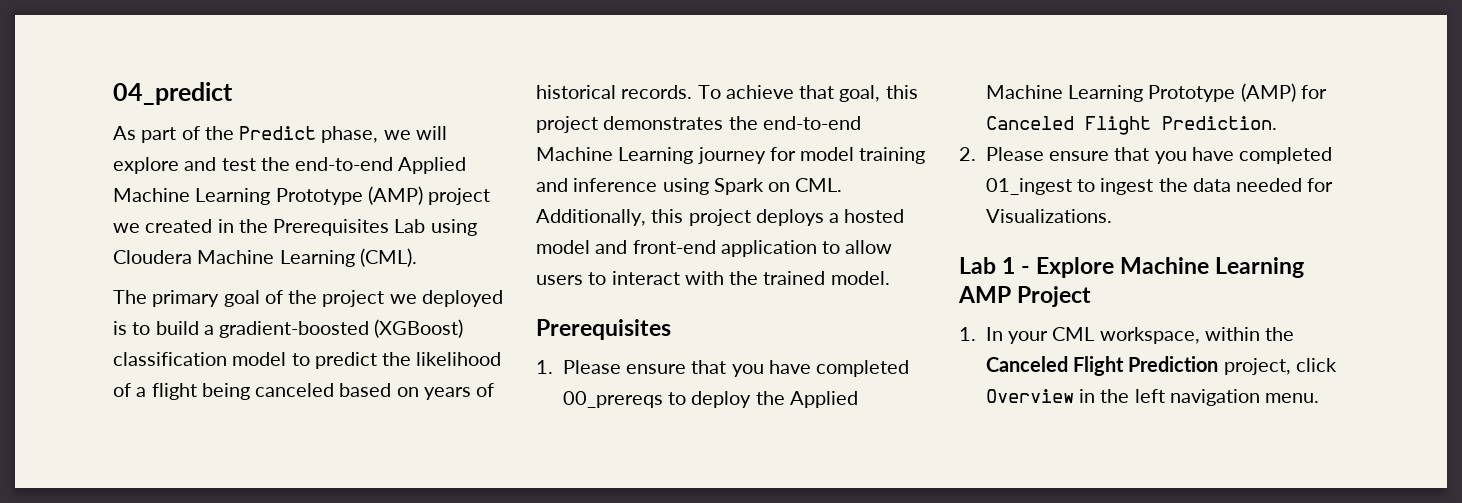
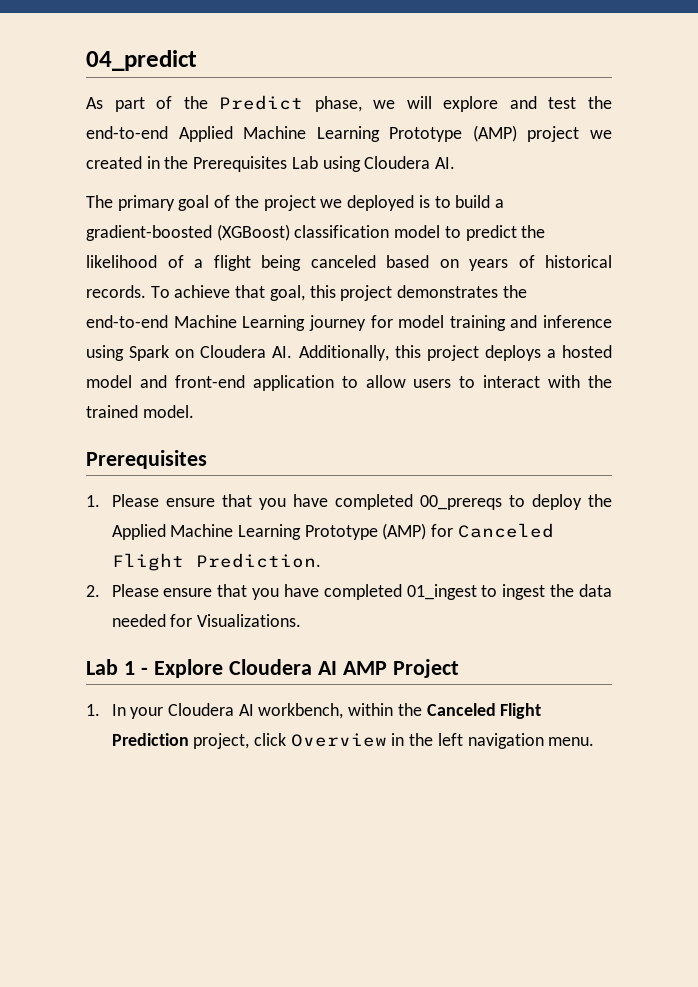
- As part of the Predict phase, we will explore and test the end-to-end Applied Machine Learning Prototype (AMP) project we created in the Prerequisites Lab using Cloudera Machine Learning (CML).
+ As part of the Predict phase, we will explore and test the end-to-end Applied Machine Learning Prototype (AMP) project we created in the Prerequisites Lab using Cloudera AI.
- To achieve that goal, this project demonstrates the end-to-end Machine Learning journey for model training and inference using Spark on CML. Additionally, this project deploys a hosted model and front-end application to allow users to interact with the trained model.
+ To achieve that goal, this project demonstrates the end-to-end Machine Learning journey for model training and inference using Spark on Cloudera AI. Additionally, this project deploys a hosted model and front-end application to allow users to interact with the trained model.
- Lab 1 - Explore Machine Learning AMP Project
+ Lab 1 - Explore Cloudera AI AMP Project
- 1. In your CML workspace, within the Canceled Flight Prediction project, click Overview in the left navigation menu.
+ 1. In your Cloudera AI workbench, within the Canceled Flight Prediction project, click Overview in the left navigation menu.

